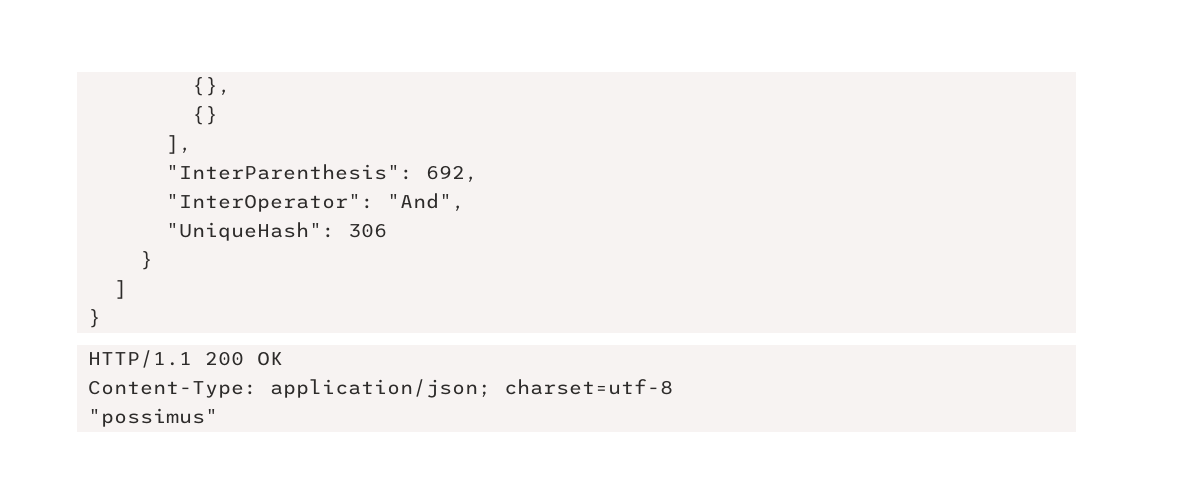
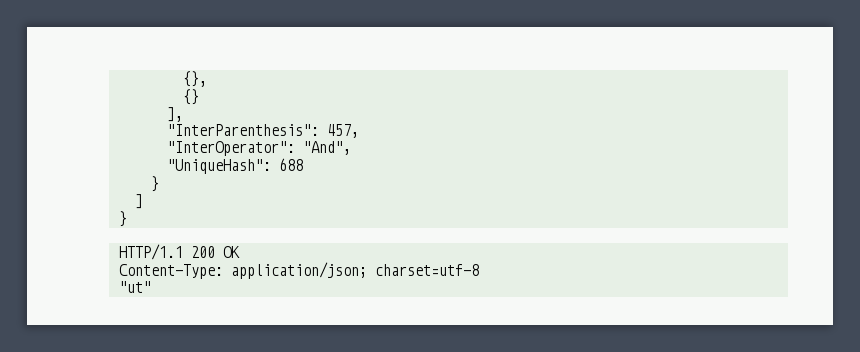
- "InterParenthesis": 692,
+ "InterParenthesis": 457,
- "UniqueHash": 306
+ "UniqueHash": 688
- "possimus"
+ "ut"

